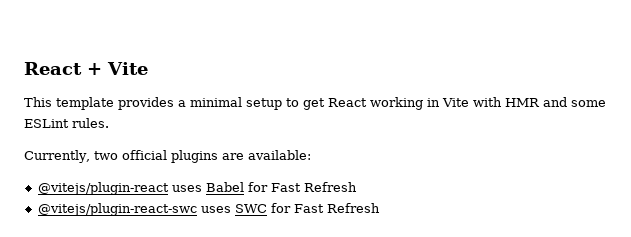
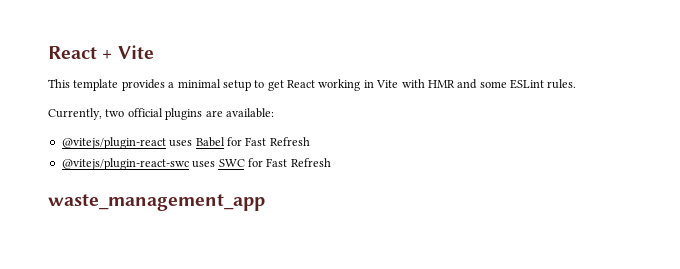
+ waste_management_app

